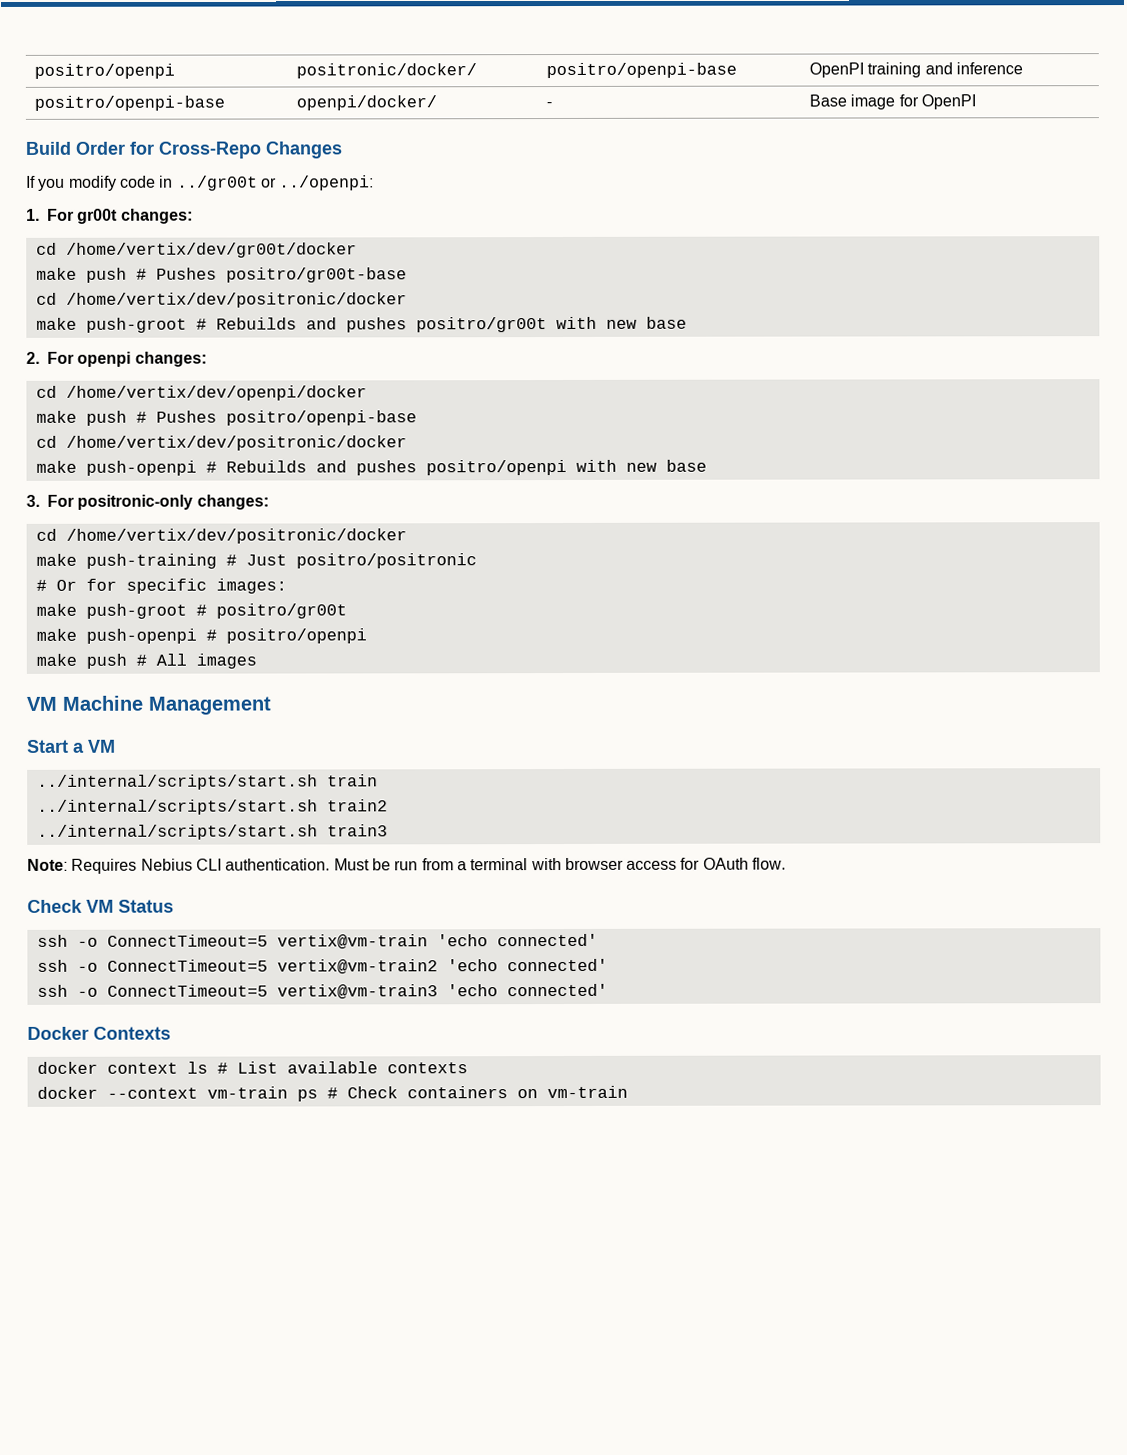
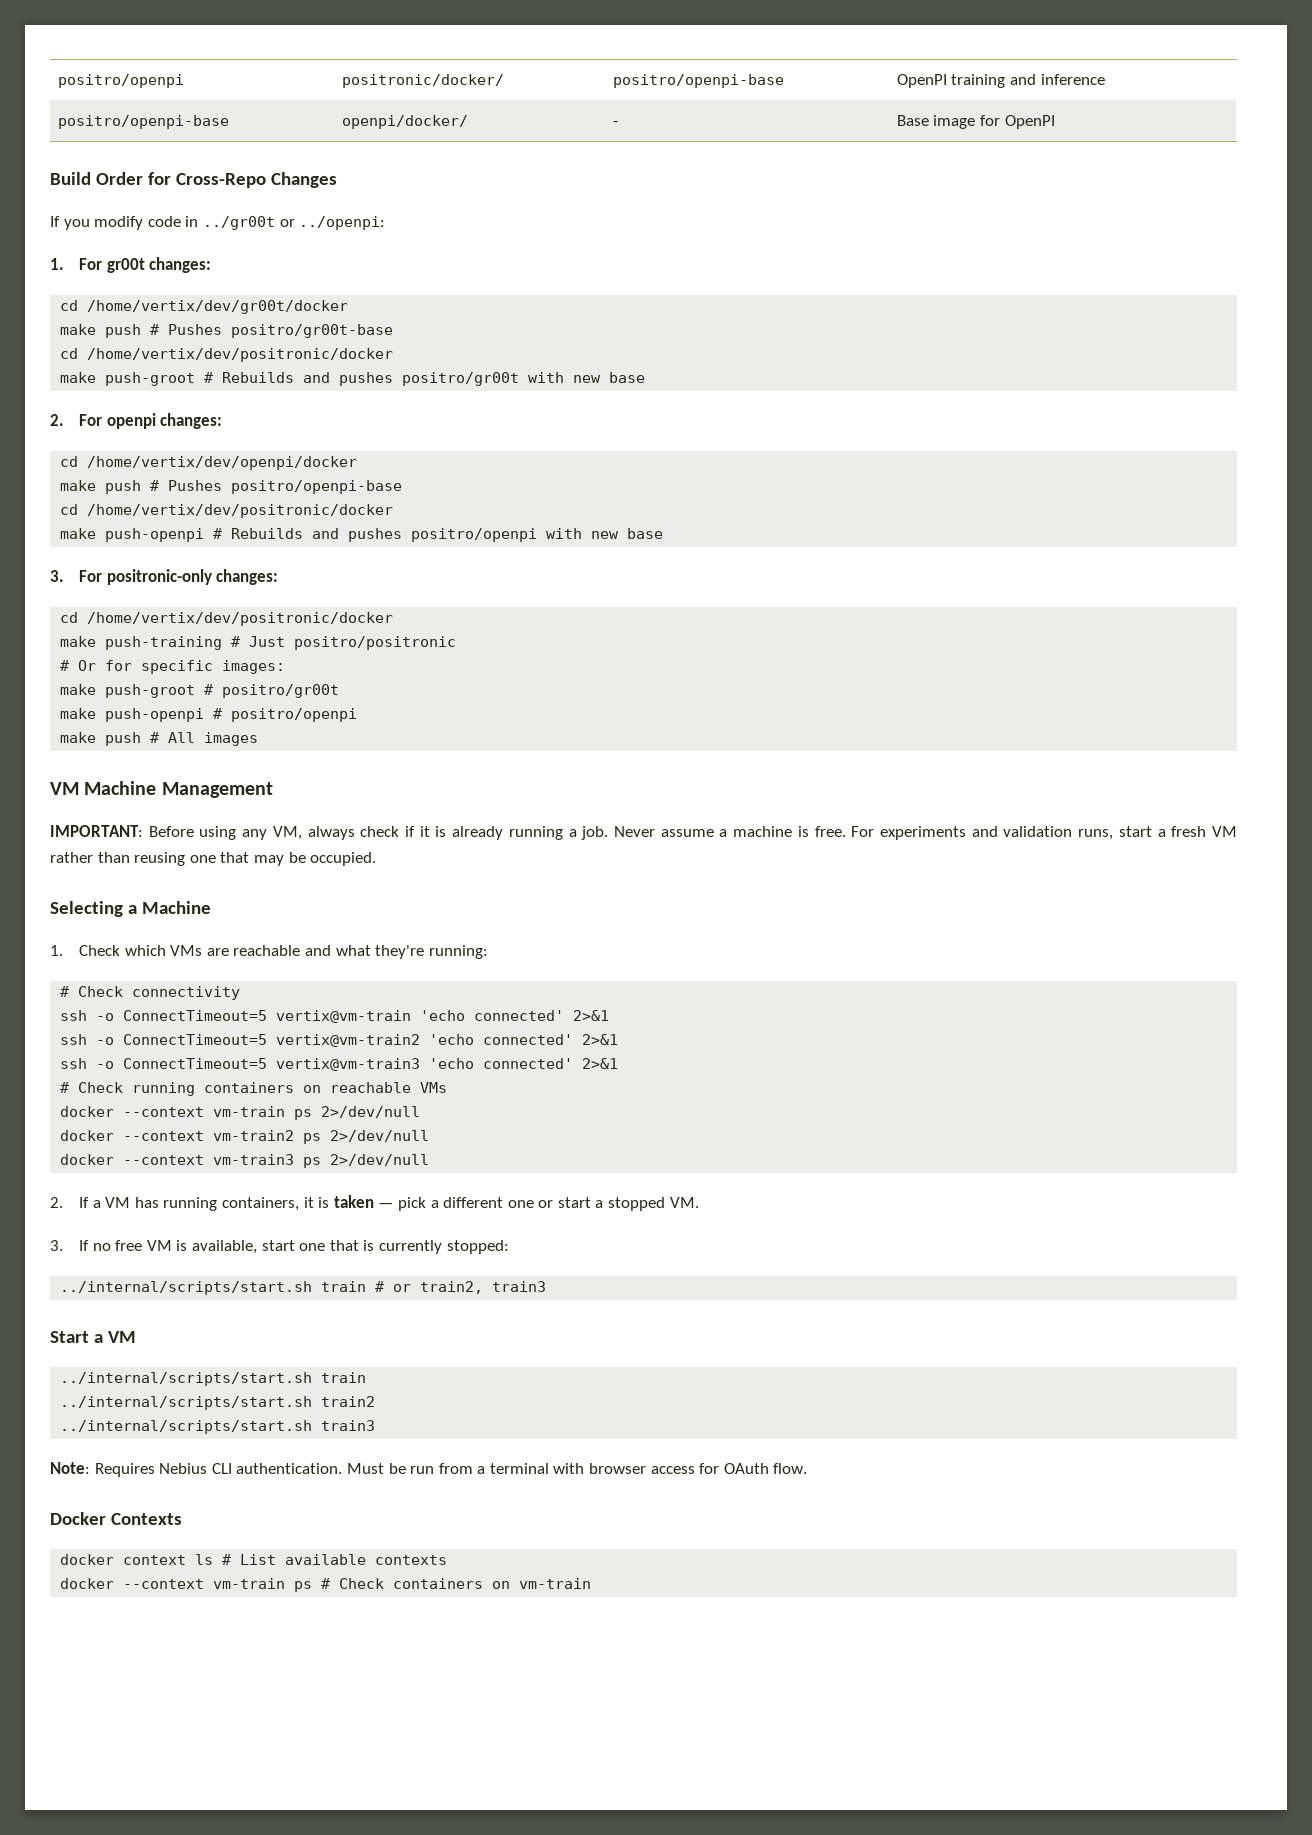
+ IMPORTANT: Before using any VM, always check if it is already running a job. Never assume a machine is free. For experiments and validation runs, start a fresh VM rather than reusing one that may be occupied.
+ Selecting a Machine
+ 1. Check which VMs are reachable and what they're running:
+ # Check connectivity
+ ssh -o ConnectTimeout=5 vertix@vm-train 'echo connected' 2>&1
+ ssh -o ConnectTimeout=5 vertix@vm-train2 'echo connected' 2>&1
+ ssh -o ConnectTimeout=5 vertix@vm-train3 'echo connected' 2>&1
+ # Check running containers on reachable VMs
+ docker --context vm-train ps 2>/dev/null
+ docker --context vm-train2 ps 2>/dev/null
+ docker --context vm-train3 ps 2>/dev/null
+ 2. If a VM has running containers, it is taken — pick a different one or start a stopped VM.
+ 3. If no free VM is available, start one that is currently stopped:
+ ../internal/scripts/start.sh train # or train2, train3
- Check VM Status
- ssh -o ConnectTimeout=5 vertix@vm-train 'echo connected'
- ssh -o ConnectTimeout=5 vertix@vm-train2 'echo connected'
- ssh -o ConnectTimeout=5 vertix@vm-train3 'echo connected'

